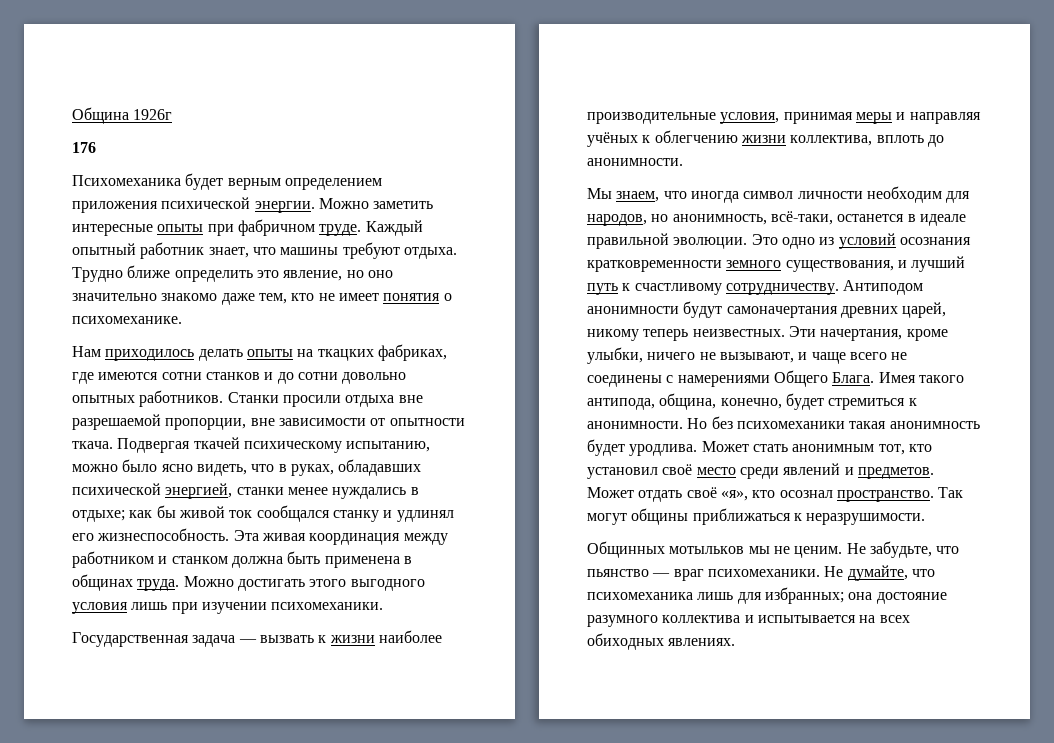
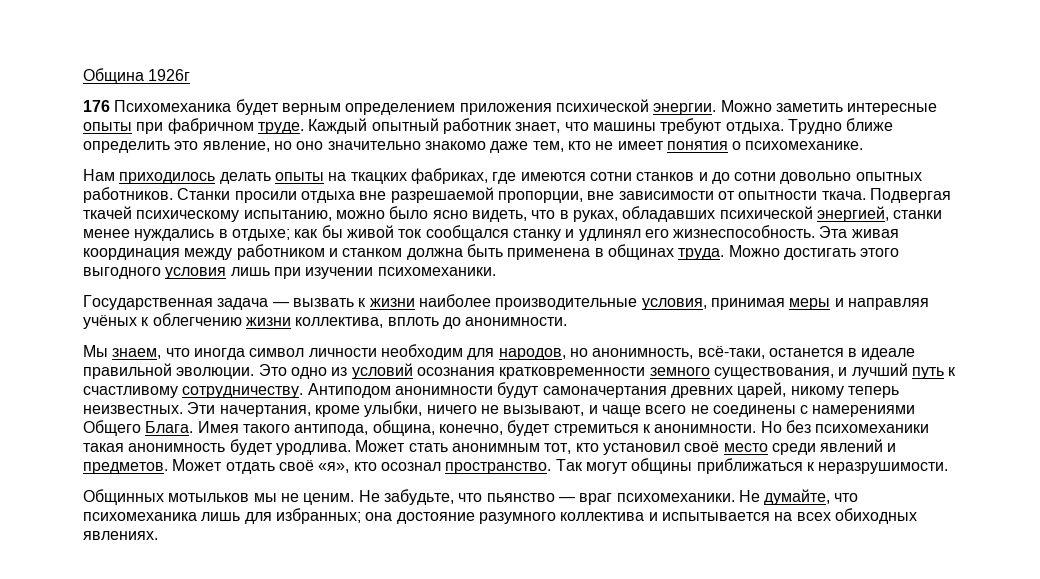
- 176
- Психомеханика будет верным определением приложения психической энергии.
+ 176 Психомеханика будет верным определением приложения психической энергии.

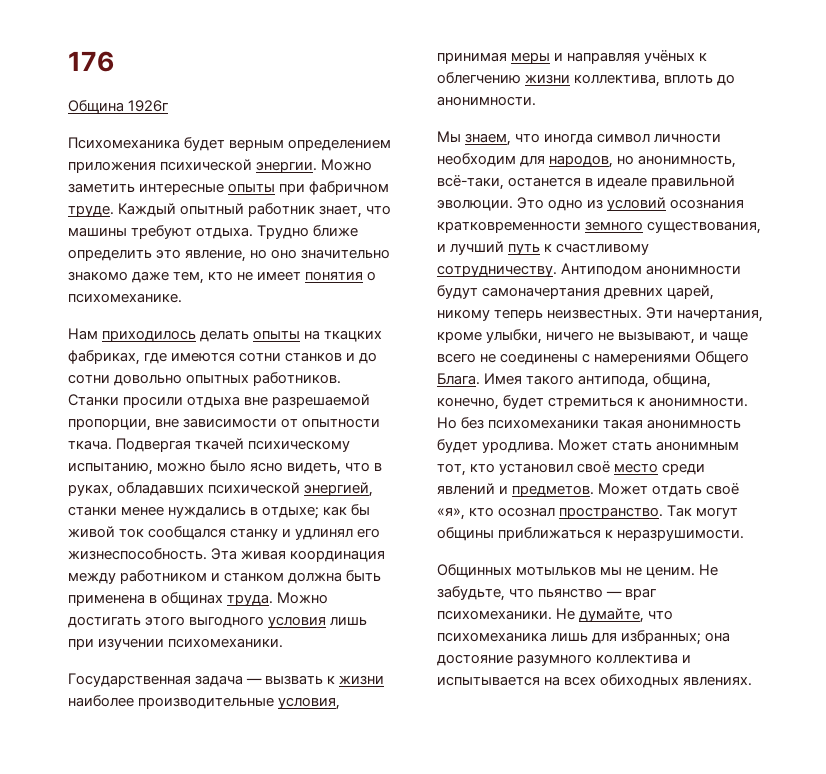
+ 176
- 176 Психомеханика будет верным определением приложения психической энергии.
+ Психомеханика будет верным определением приложения психической энергии.

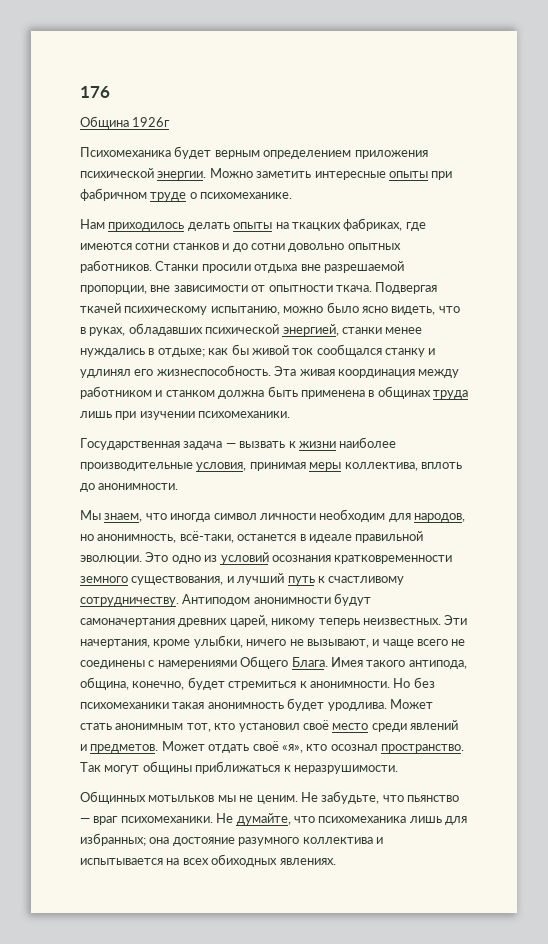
- Можно заметить интересные опыты при фабричном труде. Каждый опытный работник знает, что машины требуют отдыха. Трудно ближе определить это явление, но оно значительно знакомо даже тем, кто не имеет понятия о психомеханике.
+ Можно заметить интересные опыты при фабричном труде о психомеханике.
- Эта живая координация между работником и станком должна быть применена в общинах труда. Можно достигать этого выгодного условия лишь при изучении психомеханики.
+ Эта живая координация между работником и станком должна быть применена в общинах труда лишь при изучении психомеханики.
- Государственная задача — вызвать к жизни наиболее производительные условия, принимая меры и направляя учёных к облегчению жизни коллектива, вплоть до анонимности.
+ Государственная задача — вызвать к жизни наиболее производительные условия, принимая меры коллектива, вплоть до анонимности.

